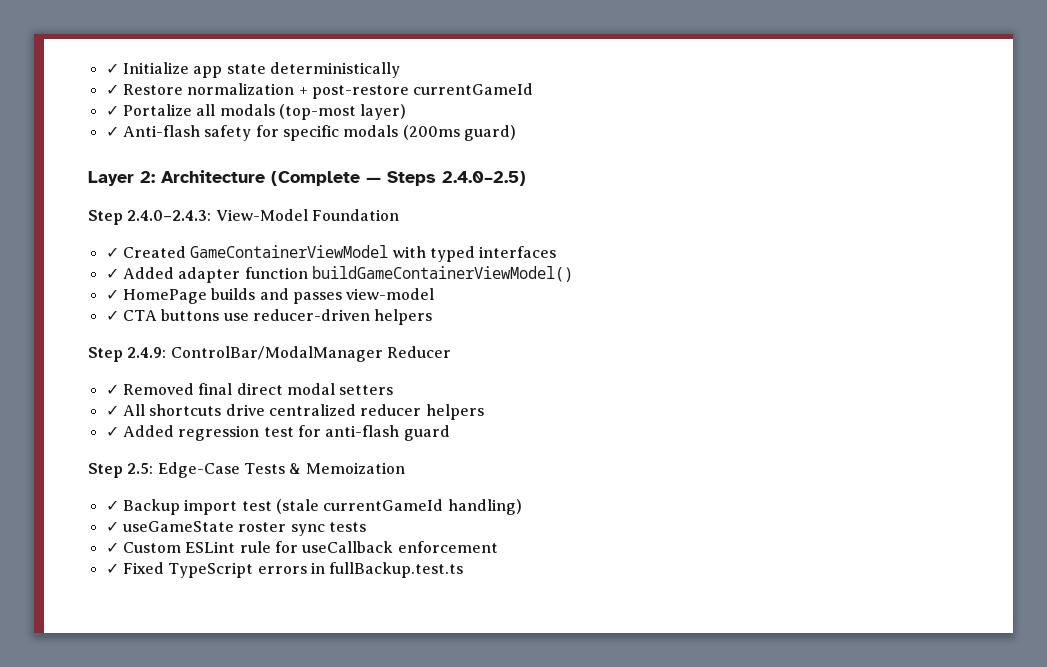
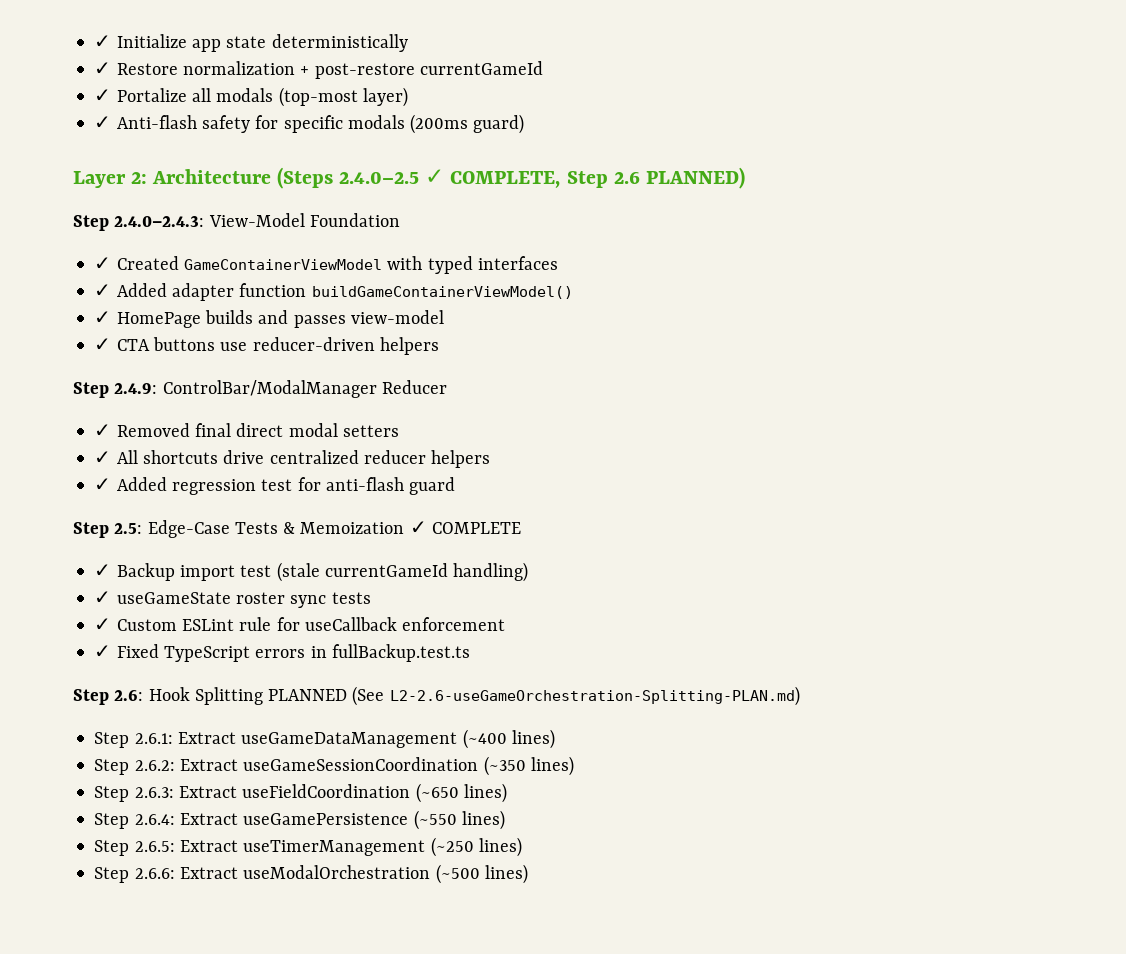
- Layer 2: Architecture (Complete — Steps 2.4.0–2.5)
+ Layer 2: Architecture (Steps 2.4.0–2.5 ✓ COMPLETE, Step 2.6 PLANNED)
- Step 2.5: Edge-Case Tests & Memoization
+ Step 2.5: Edge-Case Tests & Memoization ✓ COMPLETE
+ Step 2.6: Hook Splitting PLANNED (See L2-2.6-useGameOrchestration-Splitting-PLAN.md)
+ Step 2.6.1: Extract useGameDataManagement (~400 lines)
+ Step 2.6.2: Extract useGameSessionCoordination (~350 lines)
+ Step 2.6.3: Extract useFieldCoordination (~650 lines)
+ Step 2.6.4: Extract useGamePersistence (~550 lines)
+ Step 2.6.5: Extract useTimerManagement (~250 lines)
+ Step 2.6.6: Extract useModalOrchestration (~500 lines)

